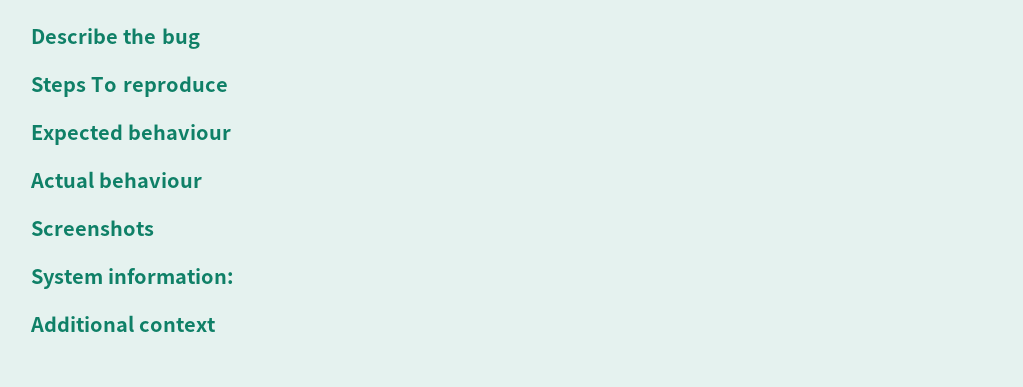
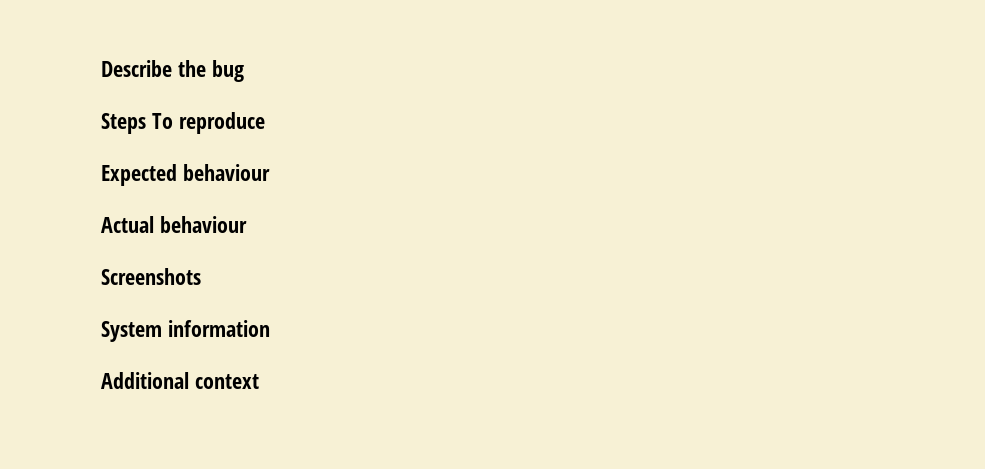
- System information:
+ System information

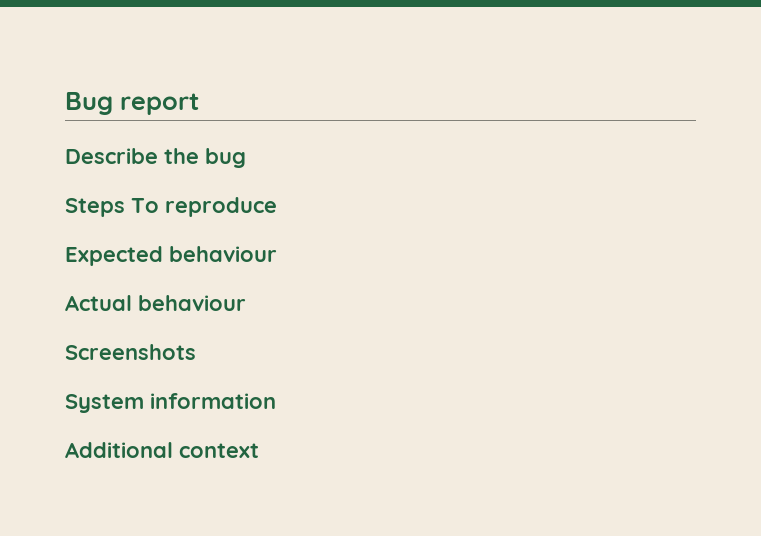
+ Bug report

